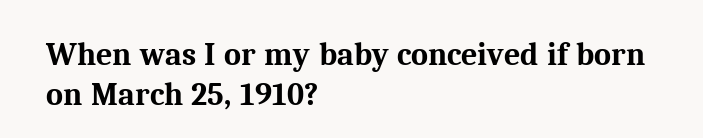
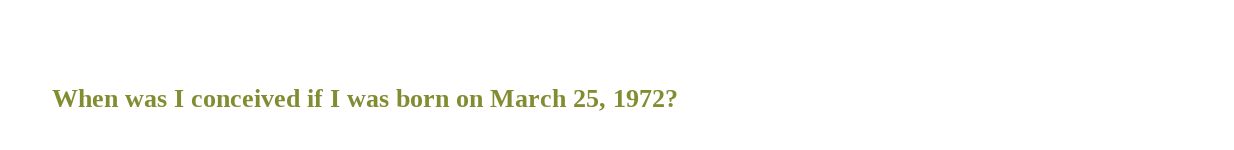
- When was I or my baby conceived if born on March 25, 1910?
+ When was I conceived if I was born on March 25, 1972?

